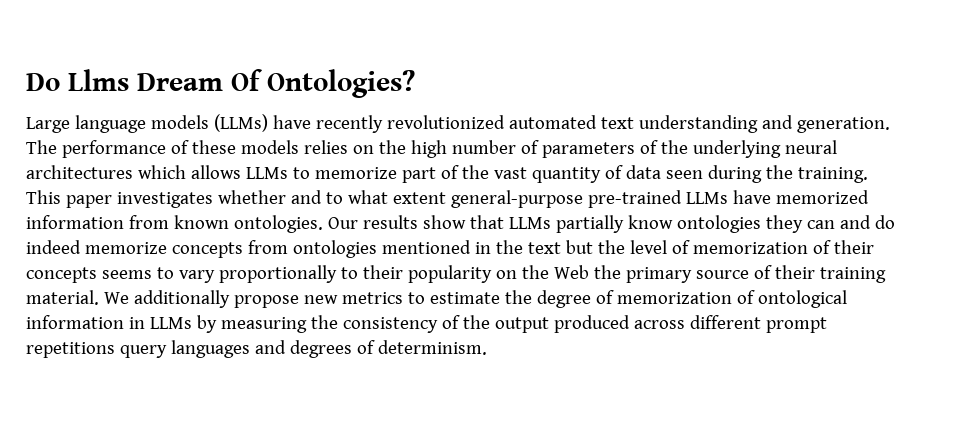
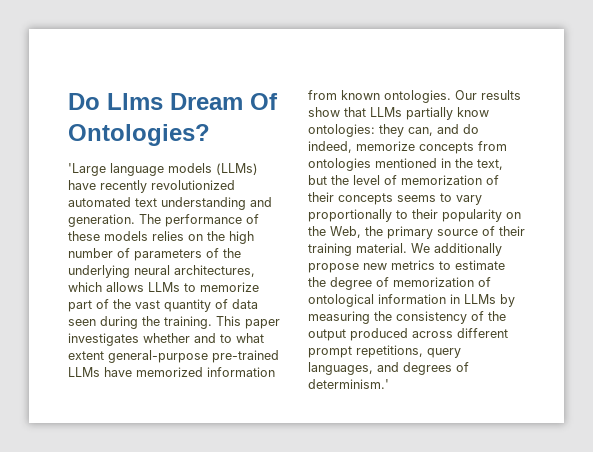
- Large language models (LLMs) have recently revolutionized automated text understanding and generation.
+ 'Large language models (LLMs) have recently revolutionized automated text understanding and generation.
- The performance of these models relies on the high number of parameters of the underlying neural architectures which allows LLMs to memorize part of the vast quantity of data seen during the training.
+ The performance of these models relies on the high number of parameters of the underlying neural architectures, which allows LLMs to memorize part of the vast quantity of data seen during the training.
- Our results show that LLMs partially know ontologies they can and do indeed memorize concepts from ontologies mentioned in the text but the level of memorization of their concepts seems to vary proportionally to their popularity on the Web the primary source of their training material.
+ Our results show that LLMs partially know ontologies: they can, and do indeed, memorize concepts from ontologies mentioned in the text, but the level of memorization of their concepts seems to vary proportionally to their popularity on the Web, the primary source of their training material.
- We additionally propose new metrics to estimate the degree of memorization of ontological information in LLMs by measuring the consistency of the output produced across different prompt repetitions query languages and degrees of determinism.
+ We additionally propose new metrics to estimate the degree of memorization of ontological information in LLMs by measuring the consistency of the output produced across different prompt repetitions, query languages, and degrees of determinism.'

